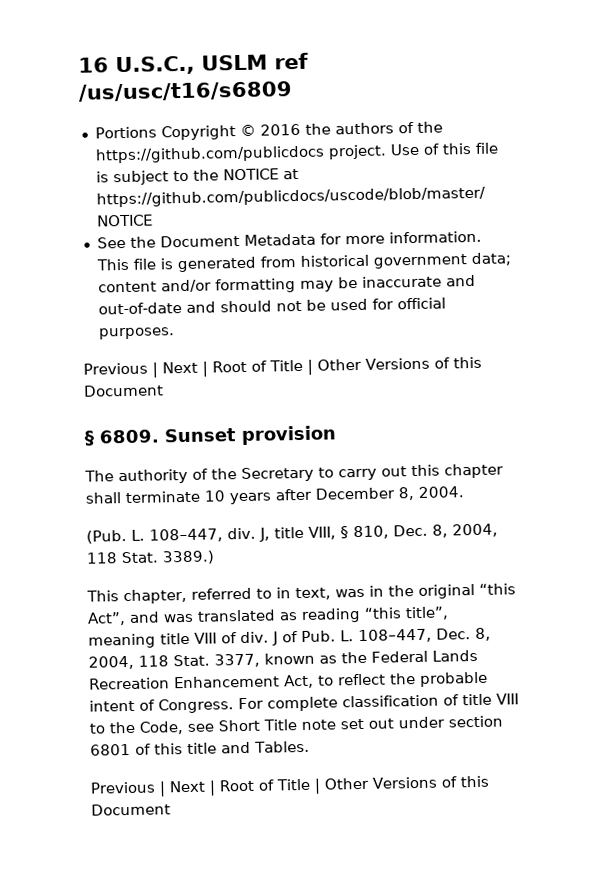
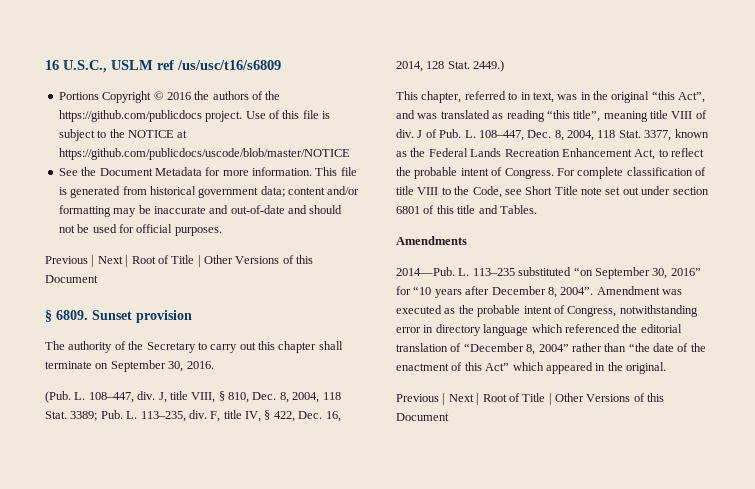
- The authority of the Secretary to carry out this chapter shall terminate 10 years after December 8, 2004.
+ The authority of the Secretary to carry out this chapter shall terminate on September 30, 2016.
- 3389.)
+ 3389; Pub. L. 113–235, div. F, title IV, § 422, Dec. 16, 2014, 128 Stat. 2449.)
+ Amendments
+ 2014—Pub. L. 113–235 substituted “on September 30, 2016” for “10 years after December 8, 2004”. Amendment was executed as the probable intent of Congress, notwithstanding error in directory language which referenced the editorial translation of “December 8, 2004” rather than “the date of the enactment of this Act” which appeared in the original.

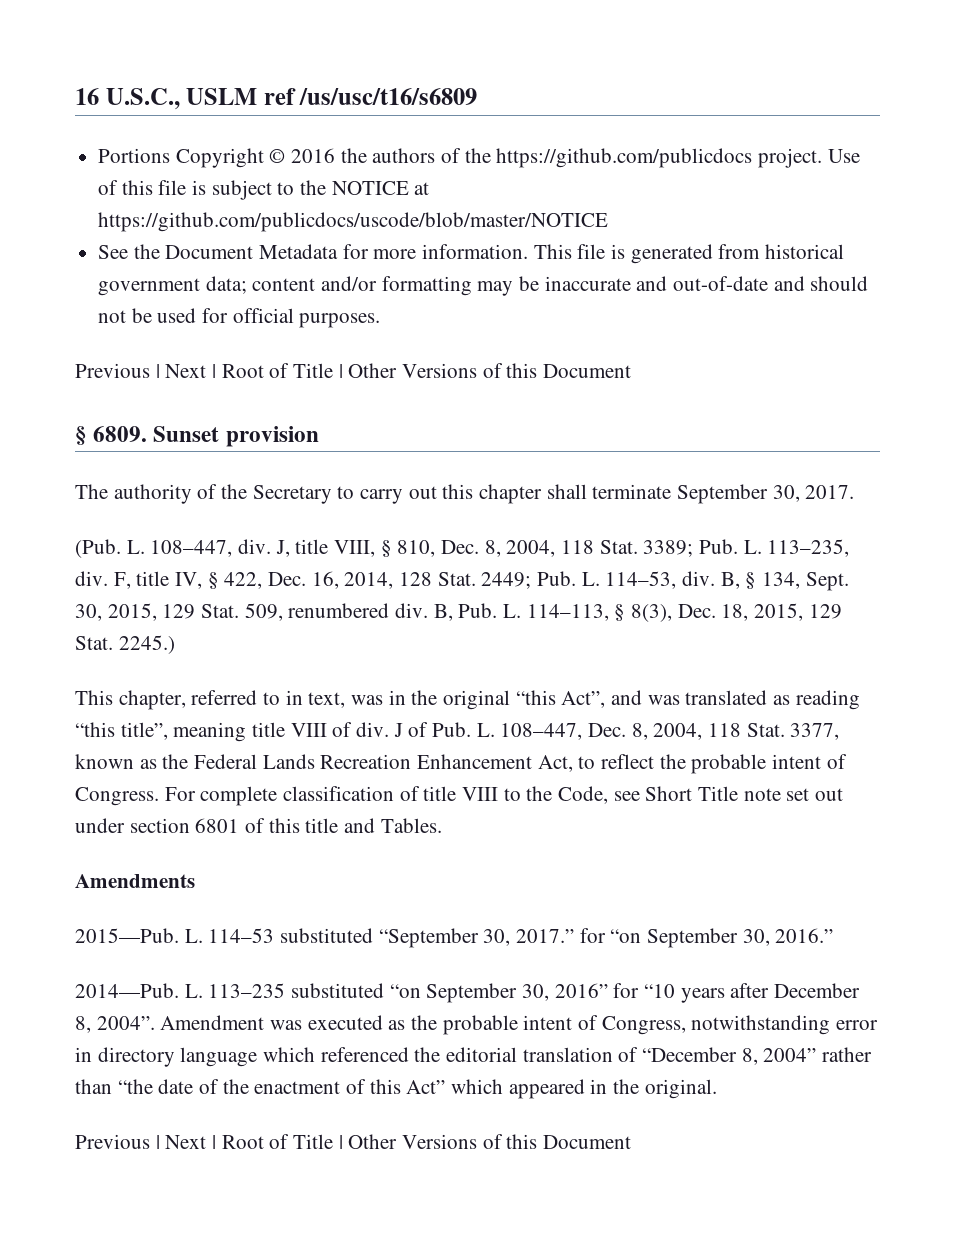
- The authority of the Secretary to carry out this chapter shall terminate on September 30, 2016.
+ The authority of the Secretary to carry out this chapter shall terminate September 30, 2017.
- 2449.)
+ 2449; Pub. L. 114–53, div. B, § 134, Sept. 30, 2015, 129 Stat. 509, renumbered div. B, Pub. L. 114–113, § 8(3), Dec. 18, 2015, 129 Stat. 2245.)
+ 2015—Pub. L. 114–53 substituted “September 30, 2017.” for “on September 30, 2016.”

